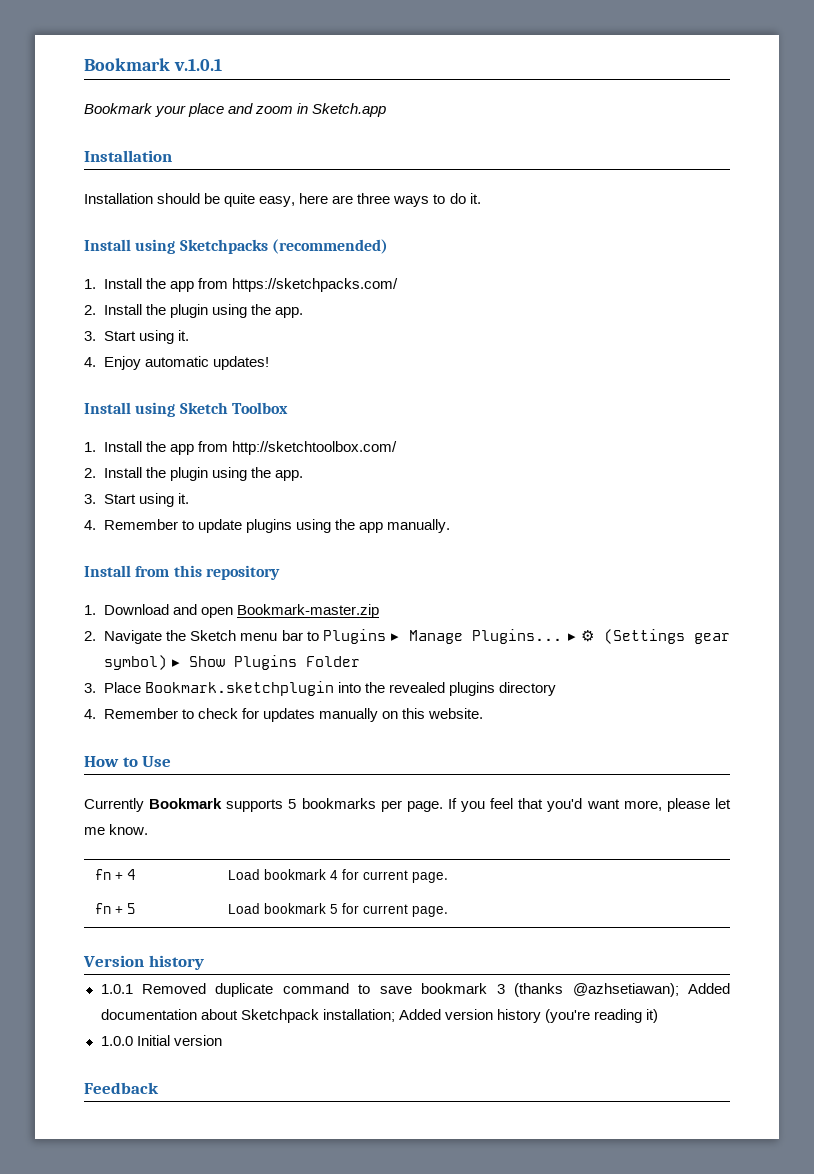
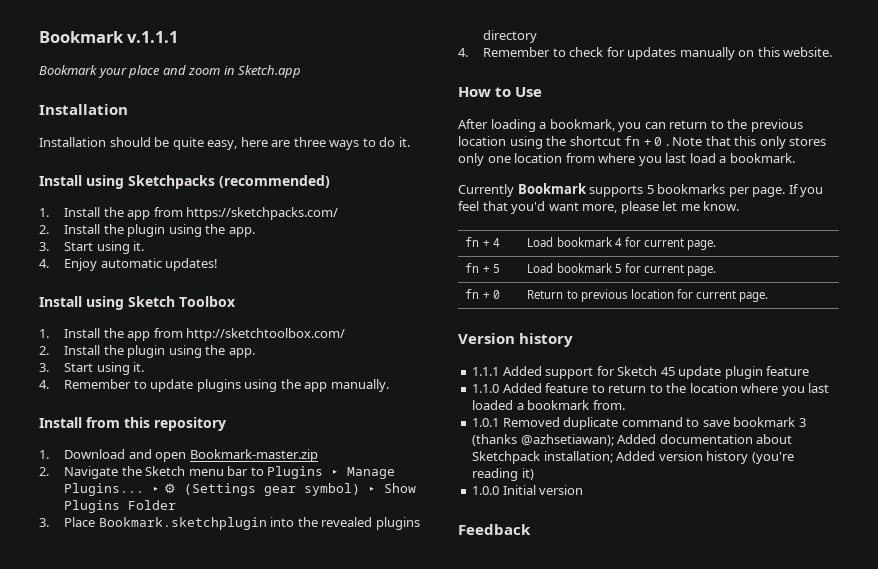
- Bookmark v.1.0.1
+ Bookmark v.1.1.1
+ After loading a bookmark, you can return to the previous location using the shortcut fn + 0 . Note that this only stores only one location from where you last load a bookmark.
+ fn + 0 | Return to previous location for current page.
  Version history
+ 1.1.1 Added support for Sketch 45 update plugin feature
+ 1.1.0 Added feature to return to the location where you last loaded a bookmark from.

